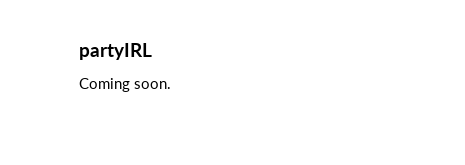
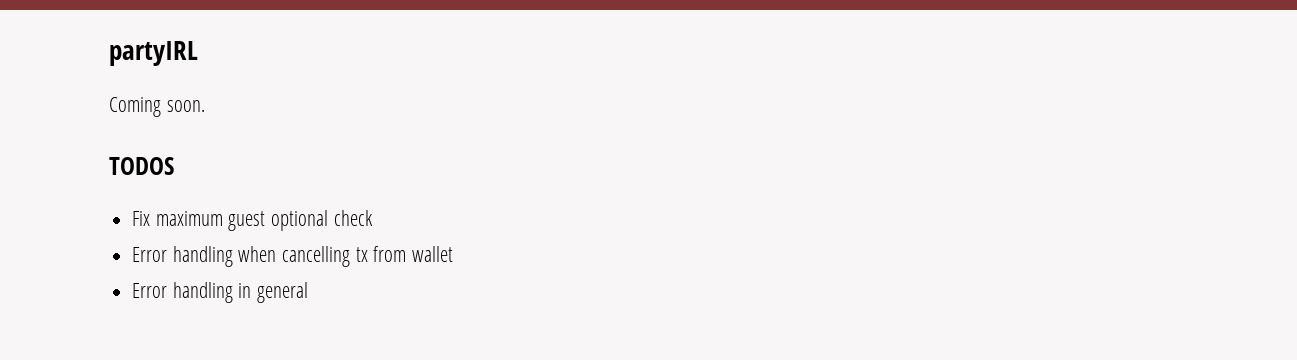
+ TODOS
+ Fix maximum guest optional check
+ Error handling when cancelling tx from wallet
+ Error handling in general

